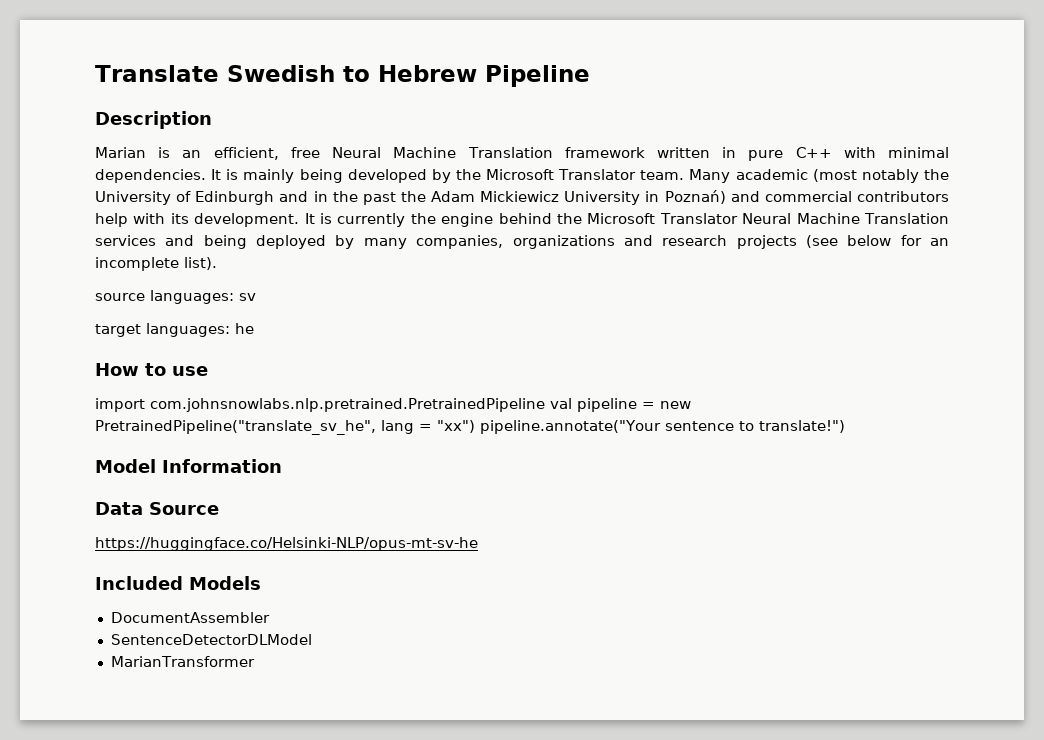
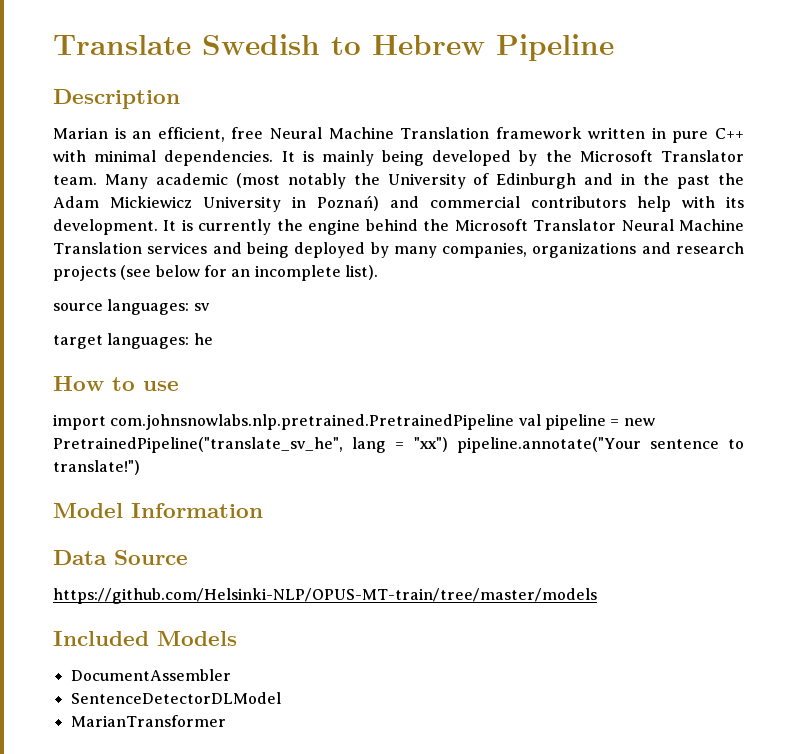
- https://huggingface.co/Helsinki-NLP/opus-mt-sv-he
+ https://github.com/Helsinki-NLP/OPUS-MT-train/tree/master/models

